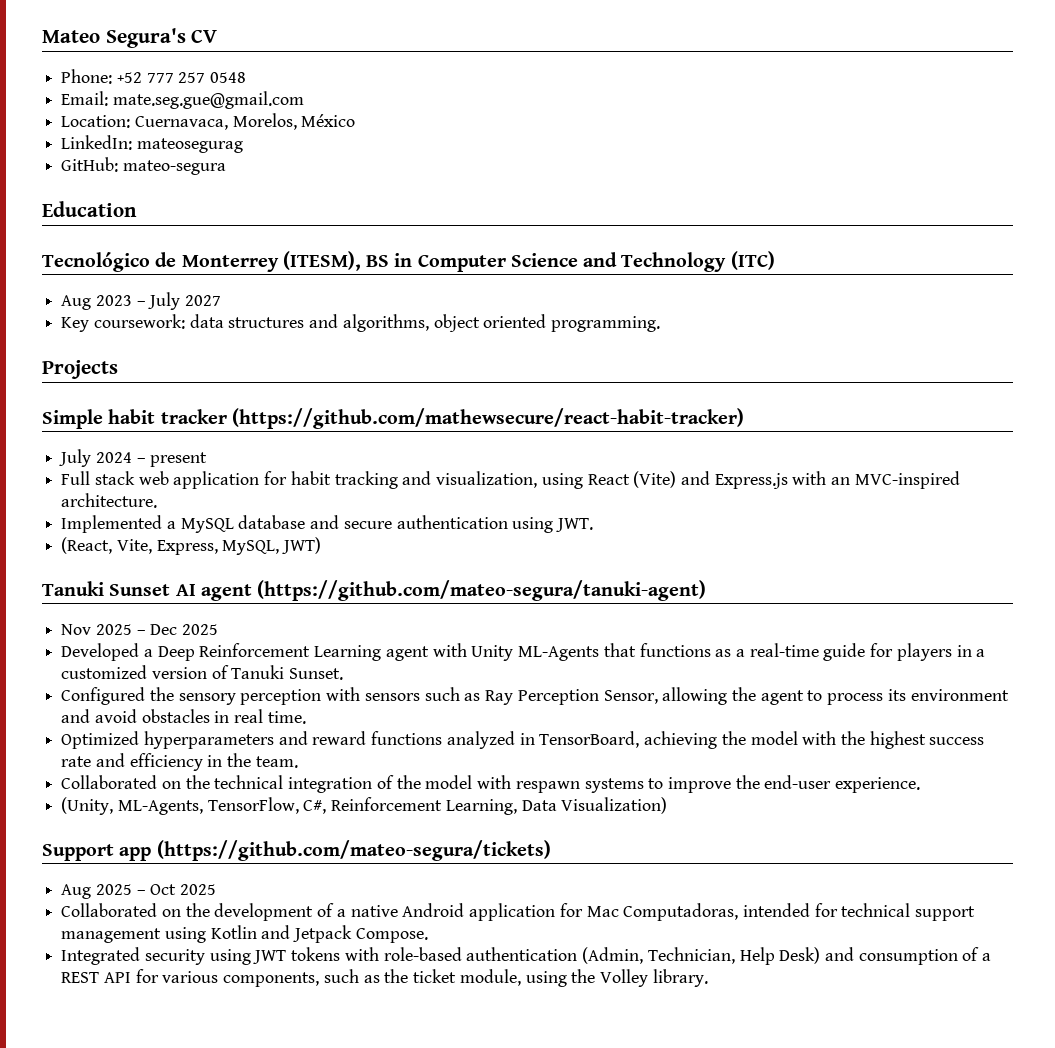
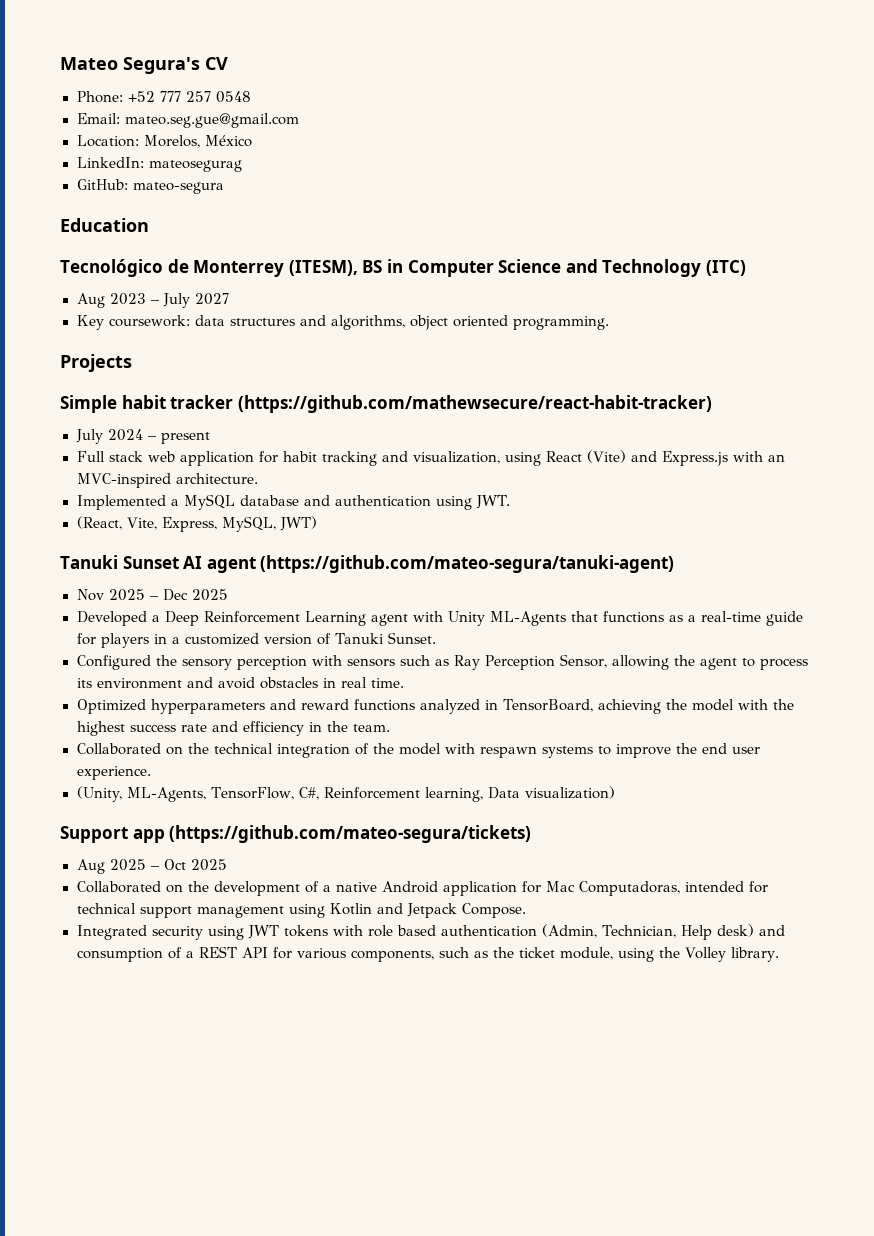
- Email: mate.seg.gue@gmail.com
+ Email: mateo.seg.gue@gmail.com
- Location: Cuernavaca, Morelos, México
+ Location: Morelos, México
- Implemented a MySQL database and secure authentication using JWT.
+ Implemented a MySQL database and authentication using JWT.
- Collaborated on the technical integration of the model with respawn systems to improve the end-user experience.
+ Collaborated on the technical integration of the model with respawn systems to improve the end user experience.
- (Unity, ML-Agents, TensorFlow, C#, Reinforcement Learning, Data Visualization)
+ (Unity, ML-Agents, TensorFlow, C#, Reinforcement learning, Data visualization)
- Integrated security using JWT tokens with role-based authentication (Admin, Technician, Help Desk) and consumption of a REST API for various components, such as the ticket module, using the Volley library.
+ Integrated security using JWT tokens with role based authentication (Admin, Technician, Help desk) and consumption of a REST API for various components, such as the ticket module, using the Volley library.

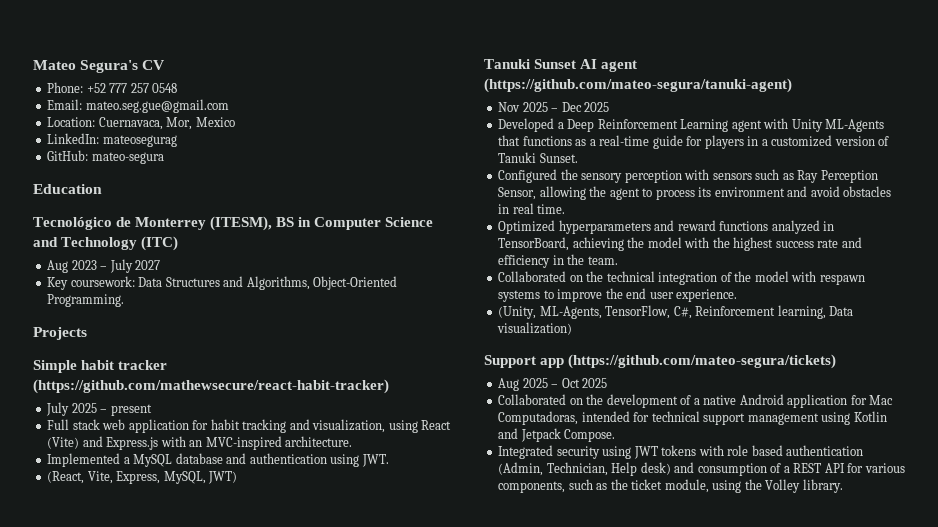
- Location: Morelos, México
+ Location: Cuernavaca, Mor, Mexico
- Key coursework: data structures and algorithms, object oriented programming.
+ Key coursework: Data Structures and Algorithms, Object-Oriented Programming.
- July 2024 – present
+ July 2025 – present

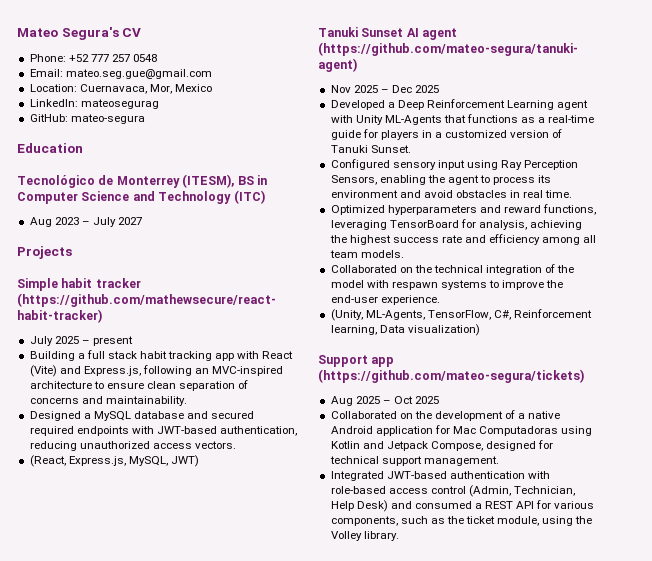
- Key coursework: Data Structures and Algorithms, Object-Oriented Programming.
- Full stack web application for habit tracking and visualization, using React (Vite) and Express.js with an MVC-inspired architecture.
- Implemented a MySQL database and authentication using JWT.
+ Building a full stack habit tracking app with React (Vite) and Express.js, following an MVC-inspired architecture to ensure clean separation of concerns and maintainability.
+ Designed a MySQL database and secured required endpoints with JWT-based authentication, reducing unauthorized access vectors.
- (React, Vite, Express, MySQL, JWT)
+ (React, Express.js, MySQL, JWT)
- Configured the sensory perception with sensors such as Ray Perception Sensor, allowing the agent to process its environment and avoid obstacles in real time.
+ Configured sensory input using Ray Perception Sensors, enabling the agent to process its environment and avoid obstacles in real time.
- Optimized hyperparameters and reward functions analyzed in TensorBoard, achieving the model with the highest success rate and efficiency in the team.
+ Optimized hyperparameters and reward functions, leveraging TensorBoard for analysis, achieving the highest success rate and efficiency among all team models.
- Collaborated on the technical integration of the model with respawn systems to improve the end user experience.
+ Collaborated on the technical integration of the model with respawn systems to improve the end-user experience.
- Collaborated on the development of a native Android application for Mac Computadoras, intended for technical support management using Kotlin and Jetpack Compose.
- Integrated security using JWT tokens with role based authentication (Admin, Technician, Help desk) and consumption of a REST API for various components, such as the ticket module, using the Volley library.
+ Collaborated on the development of a native Android application for Mac Computadoras using Kotlin and Jetpack Compose, designed for technical support management.
+ Integrated JWT-based authentication with role-based access control (Admin, Technician, Help Desk) and consumed a REST API for various components, such as the ticket module, using the Volley library.

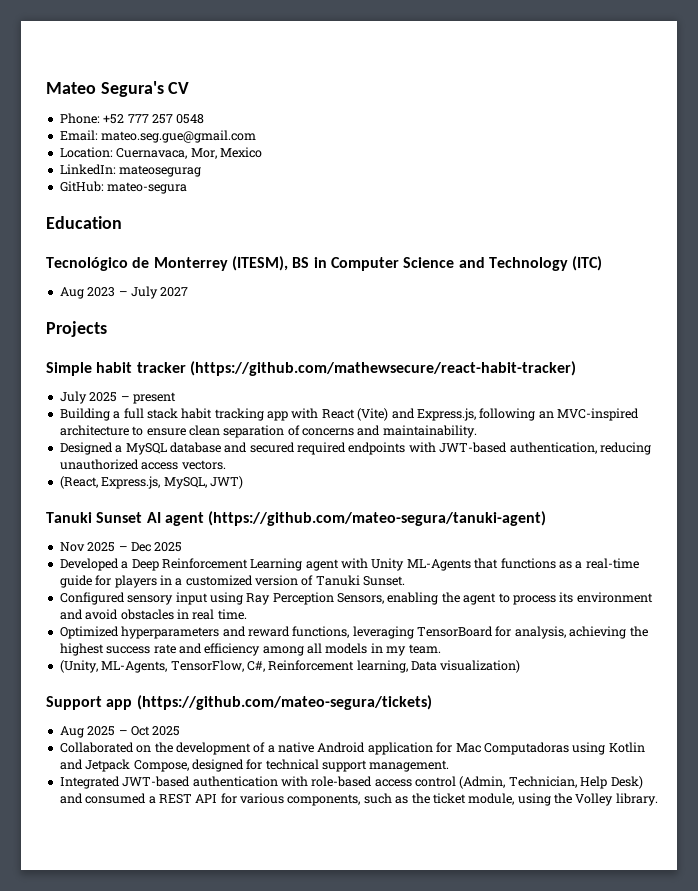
- Optimized hyperparameters and reward functions, leveraging TensorBoard for analysis, achieving the highest success rate and efficiency among all team models.
- Collaborated on the technical integration of the model with respawn systems to improve the end-user experience.
+ Optimized hyperparameters and reward functions, leveraging TensorBoard for analysis, achieving the highest success rate and efficiency among all models in my team.

